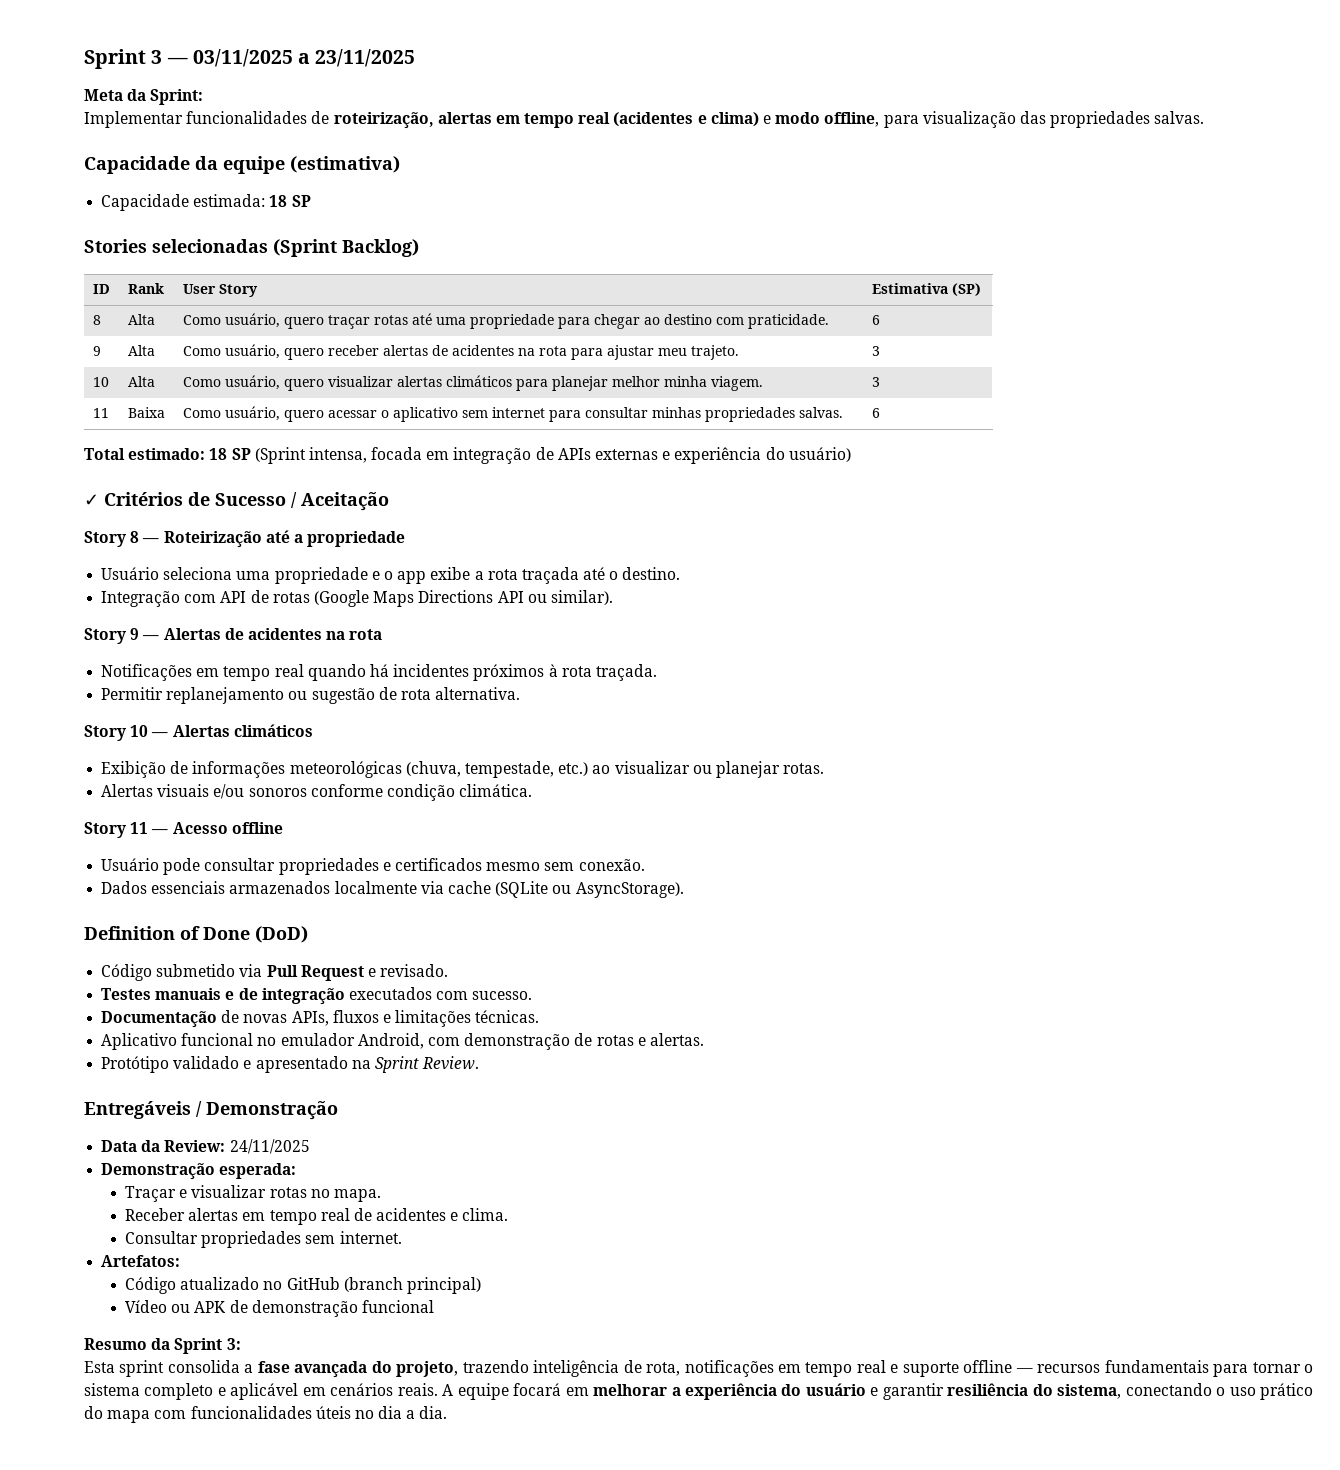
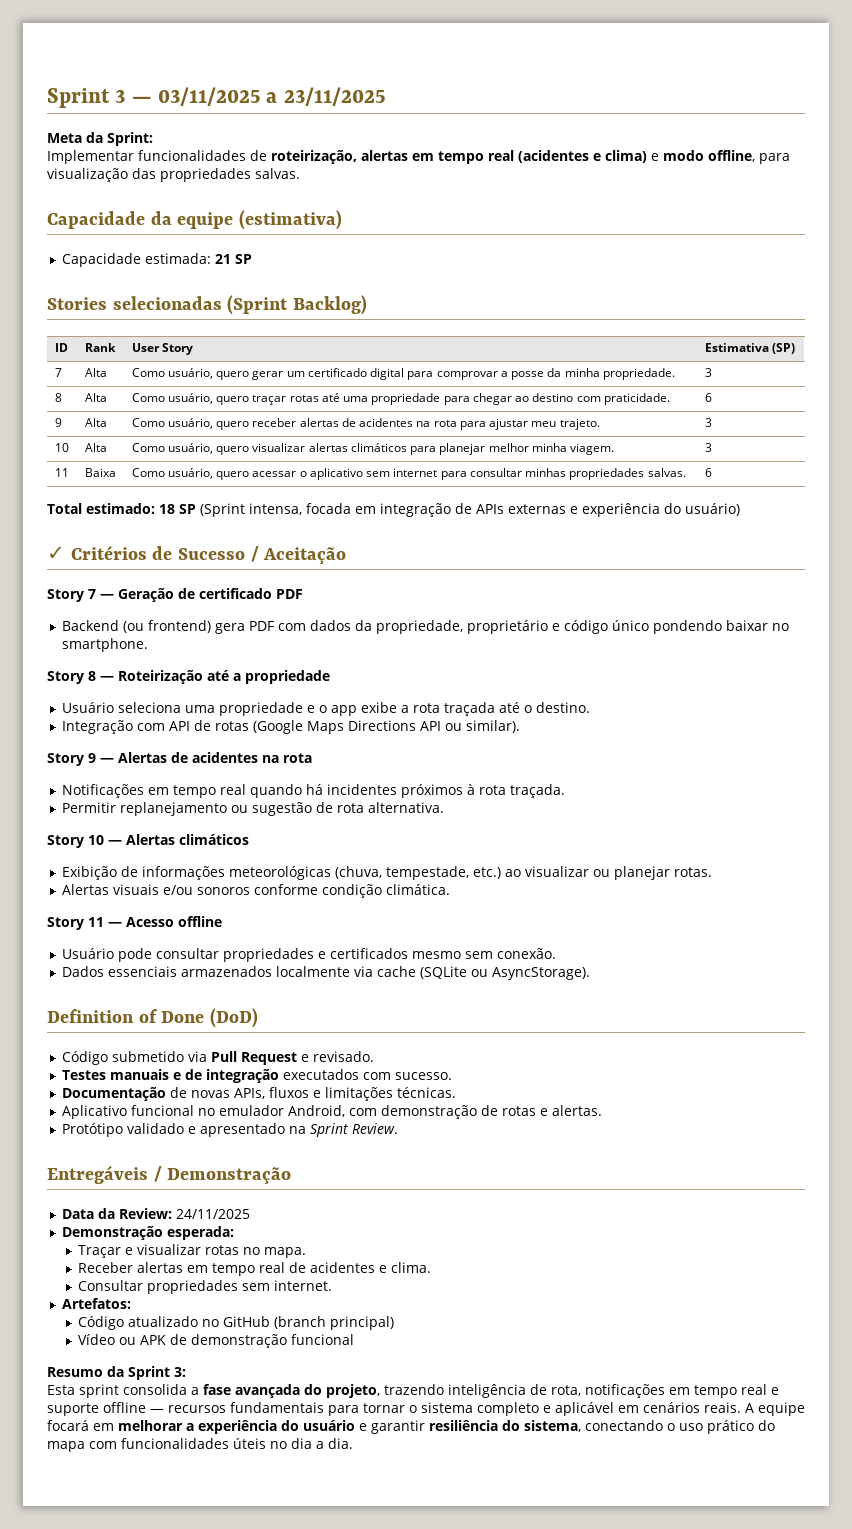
- Capacidade estimada: 18 SP
+ Capacidade estimada: 21 SP
+ 7 | Alta | Como usuário, quero gerar um certificado digital para comprovar a posse da minha propriedade. | 3
+ Story 7 — Geração de certificado PDF
+ Backend (ou frontend) gera PDF com dados da propriedade, proprietário e código único pondendo baixar no smartphone.

